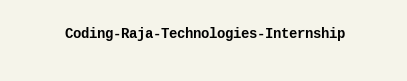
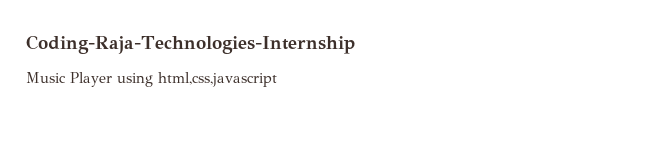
+ Music Player using html,css,javascript

